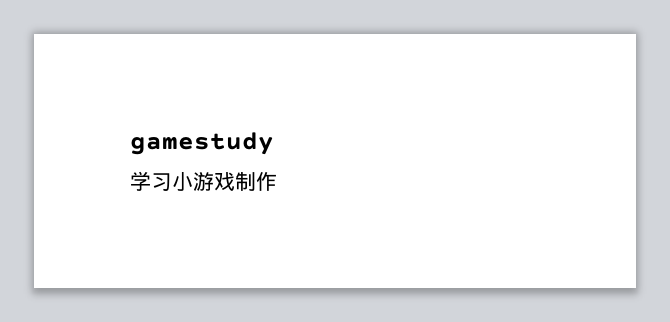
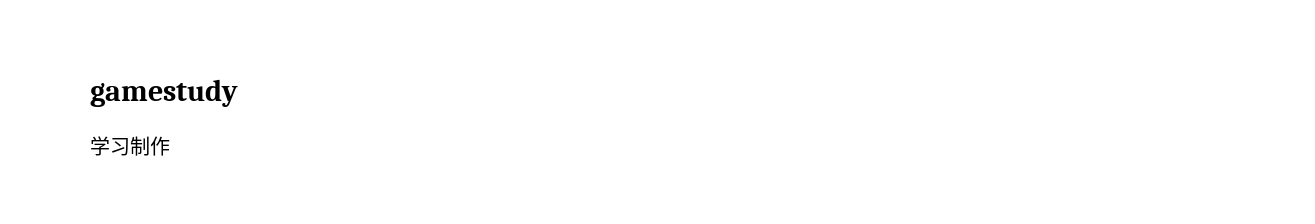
- 学习小游戏制作
+ 学习制作

